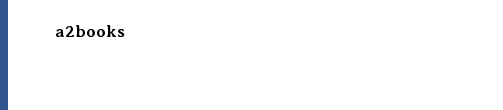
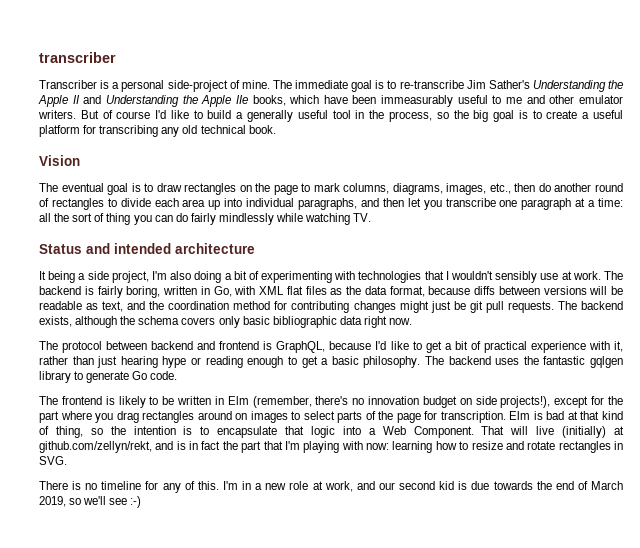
- a2books
+ transcriber
+ Transcriber is a personal side-project of mine. The immediate goal is to re-transcribe Jim Sather's Understanding the Apple II and Understanding the Apple IIe books, which have been immeasurably useful to me and other emulator writers. But of course I'd like to build a generally useful tool in the process, so the big goal is to create a useful platform for transcribing any old technical book.
+ Vision
+ The eventual goal is to draw rectangles on the page to mark columns, diagrams, images, etc., then do another round of rectangles to divide each area up into individual paragraphs, and then let you transcribe one paragraph at a time: all the sort of thing you can do fairly mindlessly while watching TV.
+ Status and intended architecture
+ It being a side project, I'm also doing a bit of experimenting with technologies that I wouldn't sensibly use at work. The backend is fairly boring, written in Go, with XML flat files as the data format, because diffs between versions will be readable as text, and the coordination method for contributing changes might just be git pull requests. The backend exists, although the schema covers only basic bibliographic data right now.
+ The protocol between backend and frontend is GraphQL, because I'd like to get a bit of practical experience with it, rather than just hearing hype or reading enough to get a basic philosophy. The backend uses the fantastic gqlgen library to generate Go code.
+ The frontend is likely to be written in Elm (remember, there's no innovation budget on side projects!), except for the part where you drag rectangles around on images to select parts of the page for transcription. Elm is bad at that kind of thing, so the intention is to encapsulate that logic into a Web Component. That will live (initially) at github.com/zellyn/rekt, and is in fact the part that I'm playing with now: learning how to resize and rotate rectangles in SVG.
+ There is no timeline for any of this. I'm in a new role at work, and our second kid is due towards the end of March 2019, so we'll see :-)

